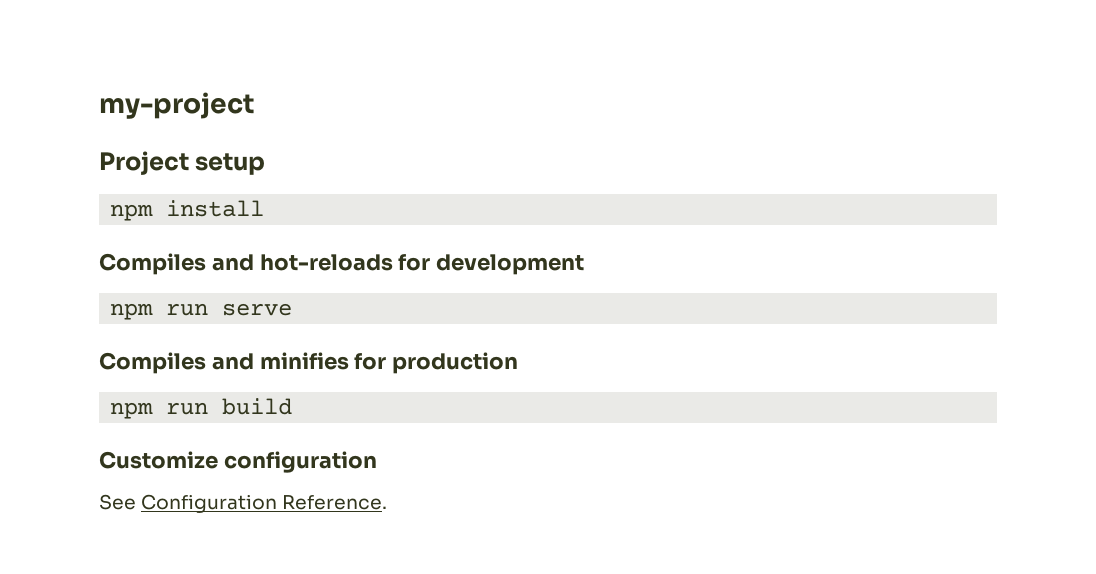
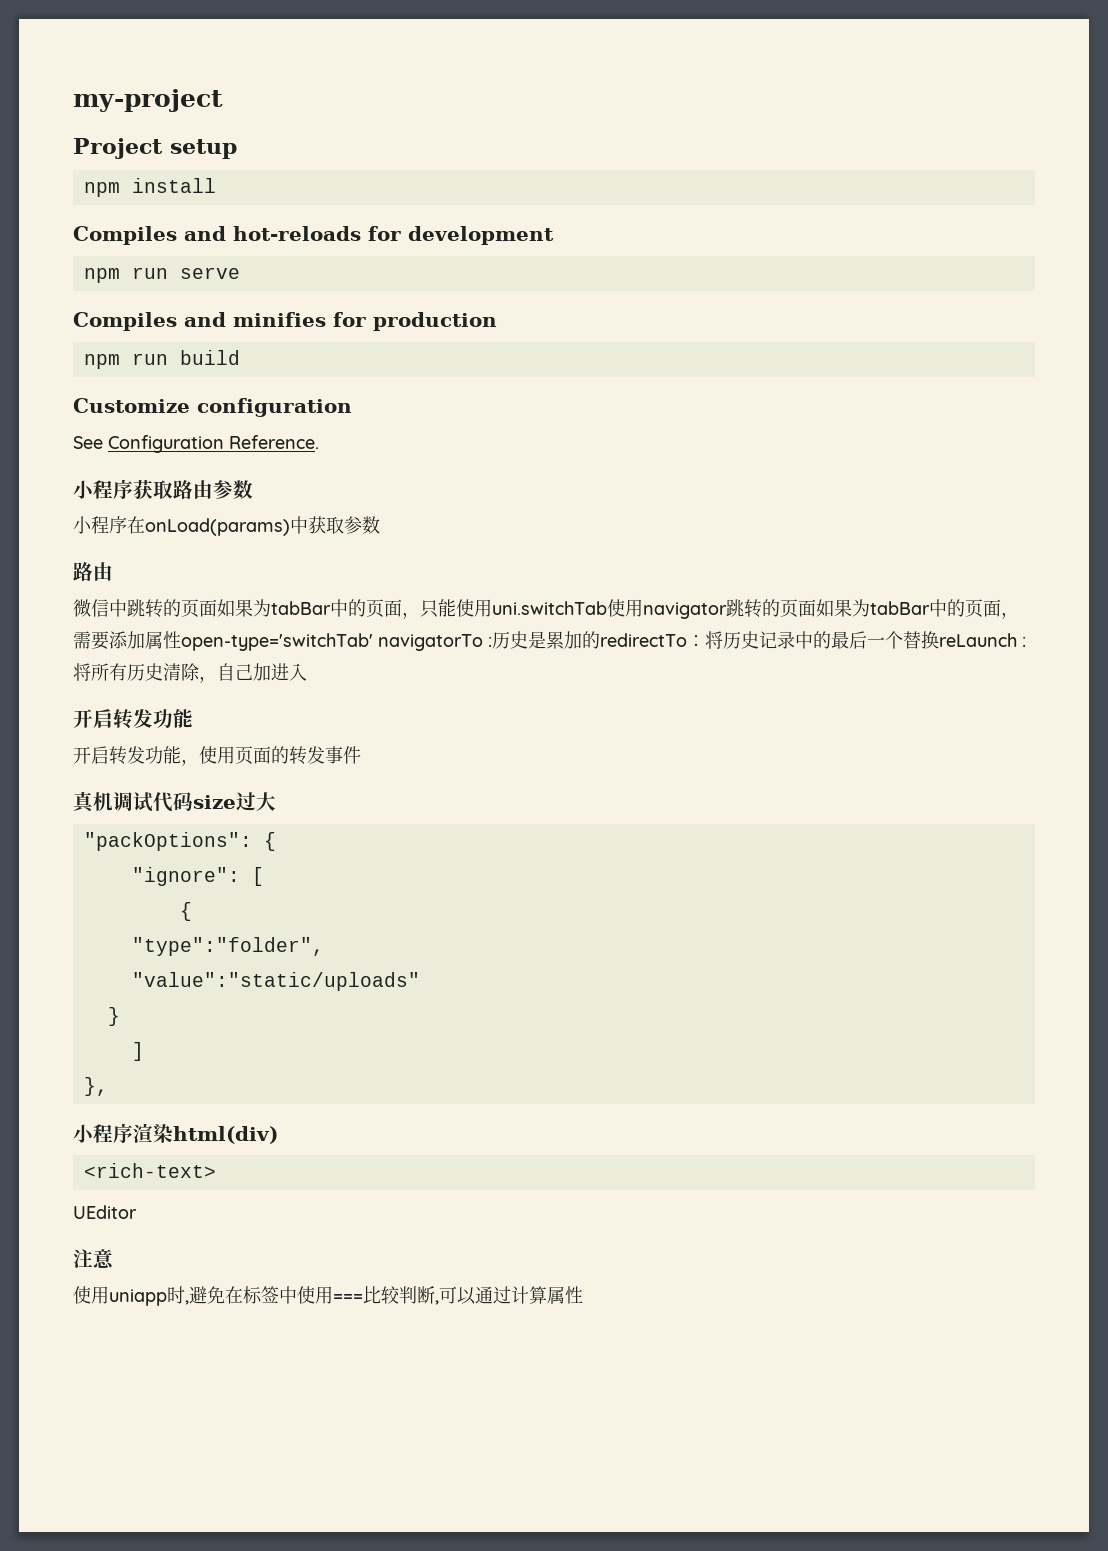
+ 小程序获取路由参数
+ 小程序在onLoad(params)中获取参数
+ 路由
+ 微信中跳转的页面如果为tabBar中的页面，只能使用uni.switchTab使用navigator跳转的页面如果为tabBar中的页面，需要添加属性open-type='switchTab' navigatorTo :历史是累加的redirectTo：将历史记录中的最后一个替换reLaunch :将所有历史清除，自己加进入
+ 开启转发功能
+ 开启转发功能，使用页面的转发事件
+ 真机调试代码size过大
+ "packOptions": {
+ "ignore": [
+ {
+ "type":"folder",
+ "value":"static/uploads"
+ }
+ ]
+ },
+ 小程序渲染html(div)
+ <rich-text>
+ UEditor
+ 注意
+ 使用uniapp时,避免在标签中使用===比较判断,可以通过计算属性

